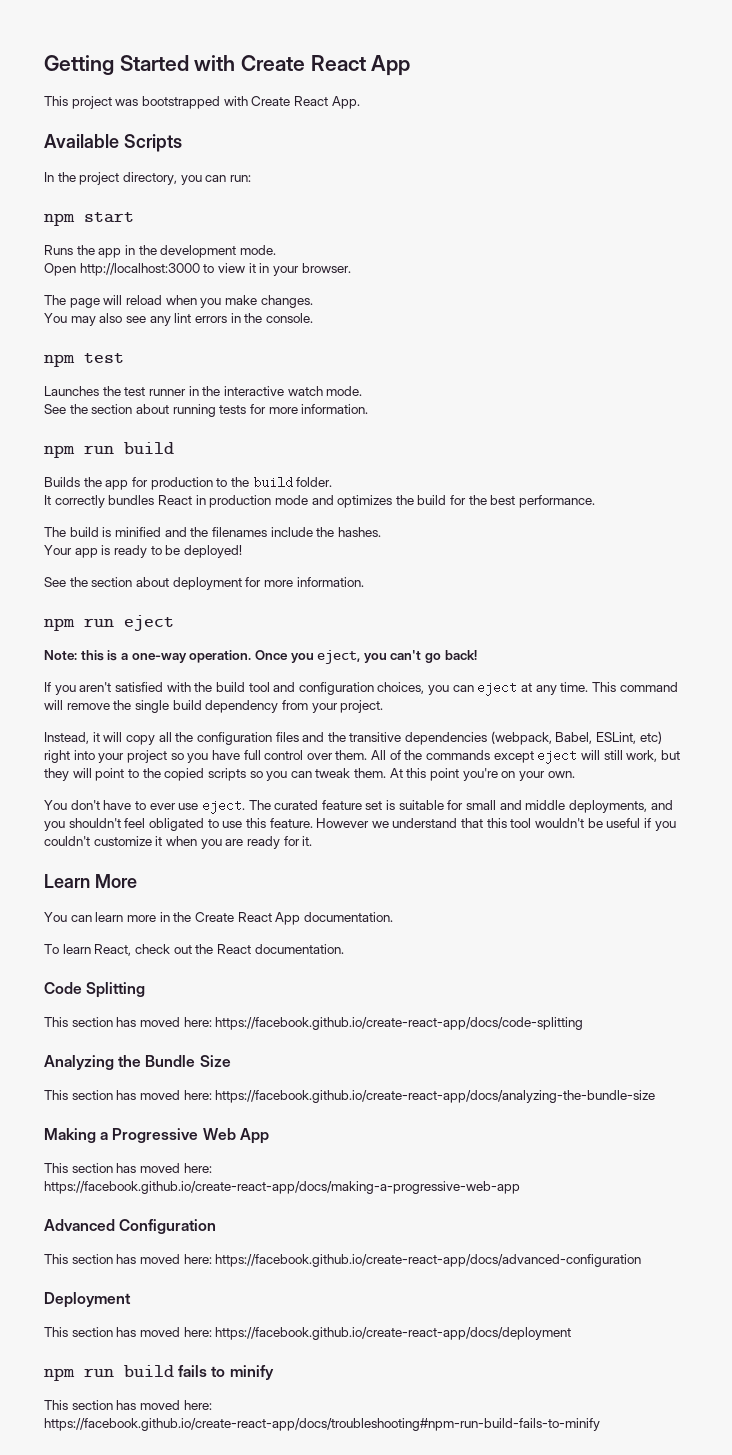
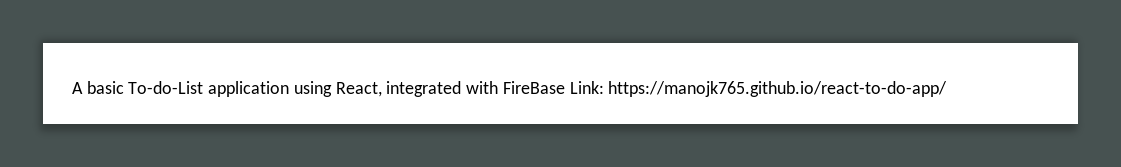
- Getting Started with Create React App
- This project was bootstrapped with Create React App.
- Available Scripts
- In the project directory, you can run:
- npm start
- Runs the app in the development mode.
- Open http://localhost:3000 to view it in your browser.
- The page will reload when you make changes.
- You may also see any lint errors in the console.
- npm test
- Launches the test runner in the interactive watch mode.
- See the section about running tests for more information.
- npm run build
- Builds the app for production to the build folder.
- It correctly bundles React in production mode and optimizes the build for the best performance.
- The build is minified and the filenames include the hashes.
- Your app is ready to be deployed!
- See the section about deployment for more information.
- npm run eject
- Note: this is a one-way operation. Once you eject, you can't go back!
- If you aren't satisfied with the build tool and configuration choices, you can eject at any time. This command will remove the single build dependency from your project.
- Instead, it will copy all the configuration files and the transitive dependencies (webpack, Babel, ESLint, etc) right into your project so you have full control over them. All of the commands except eject will still work, but they will point to the copied scripts so you can tweak them. At this point you're on your own.
- You don't have to ever use eject. The curated feature set is suitable for small and middle deployments, and you shouldn't feel obligated to use this feature. However we understand that this tool wouldn't be useful if you couldn't customize it when you are ready for it.
- Learn More
- You can learn more in the Create React App documentation.
- To learn React, check out the React documentation.
- Code Splitting
- This section has moved here: https://facebook.github.io/create-react-app/docs/code-splitting
- Analyzing the Bundle Size
- This section has moved here: https://facebook.github.io/create-react-app/docs/analyzing-the-bundle-size
- Making a Progressive Web App
- This section has moved here: https://facebook.github.io/create-react-app/docs/making-a-progressive-web-app
- Advanced Configuration
- This section has moved here: https://facebook.github.io/create-react-app/docs/advanced-configuration
- Deployment
- This section has moved here: https://facebook.github.io/create-react-app/docs/deployment
- npm run build fails to minify
- This section has moved here: https://facebook.github.io/create-react-app/docs/troubleshooting#npm-run-build-fails-to-minify
+ A basic To-do-List application using React, integrated with FireBase Link: https://manojk765.github.io/react-to-do-app/

